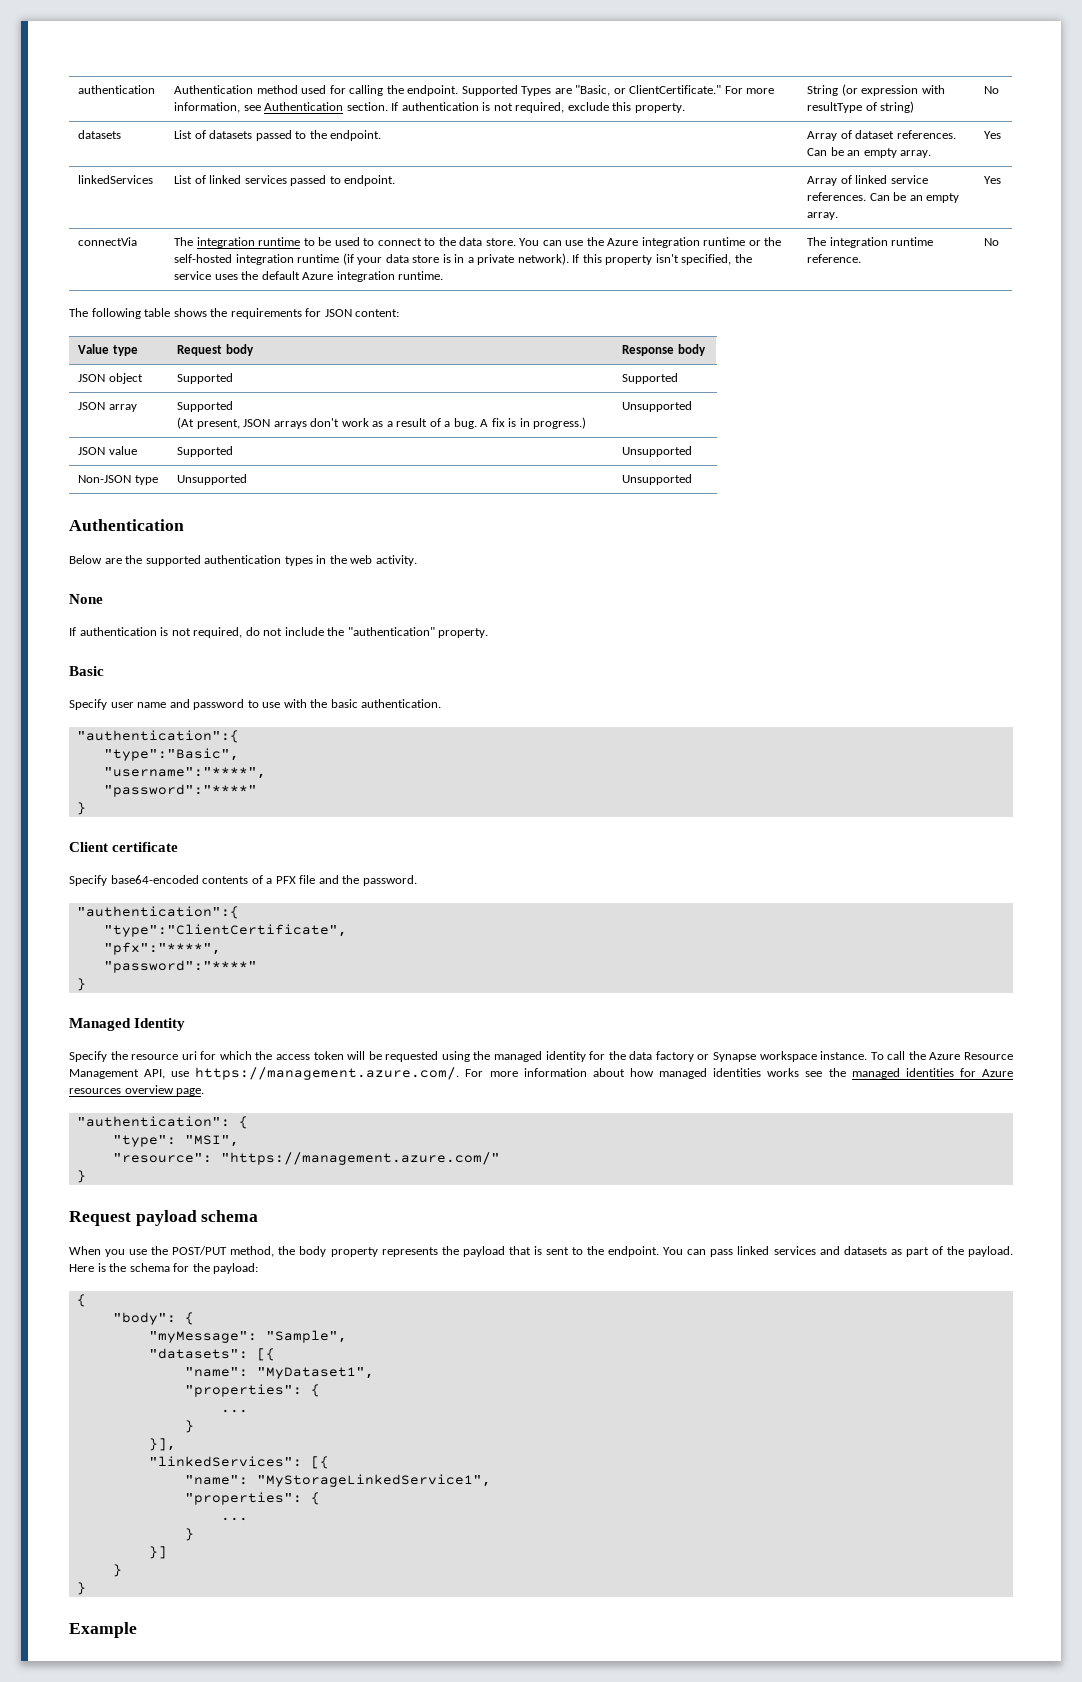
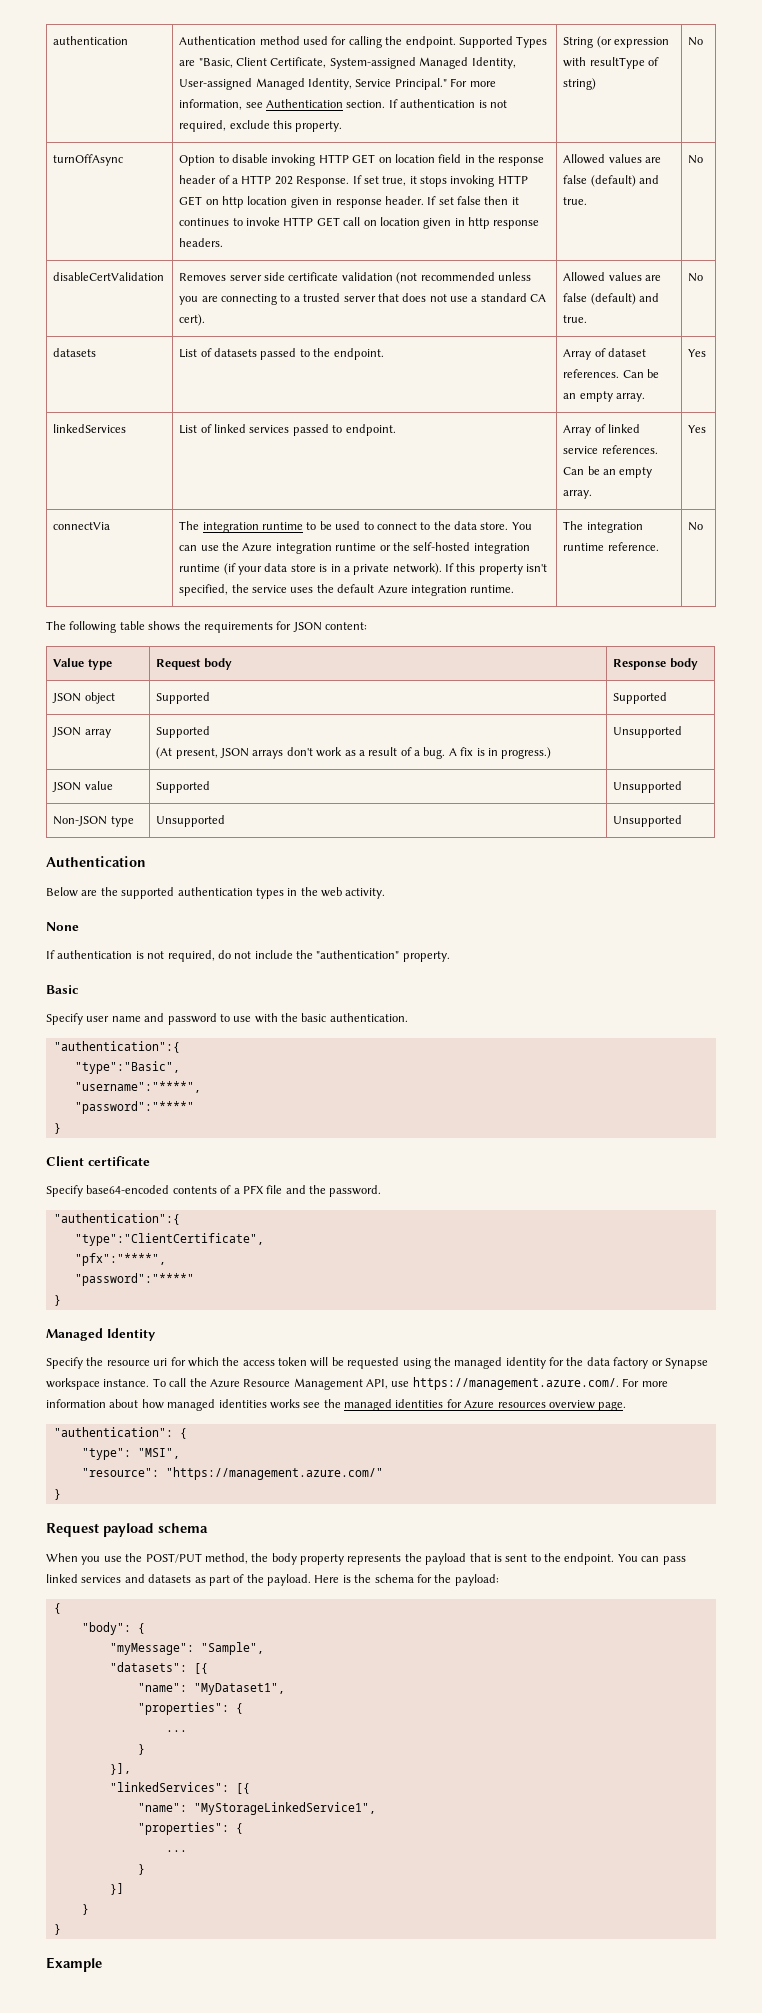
- Supported Types are "Basic, or ClientCertificate."
+ Supported Types are "Basic, Client Certificate, System-assigned Managed Identity, User-assigned Managed Identity, Service Principal."
+ turnOffAsync | Option to disable invoking HTTP GET on location field in the response header of a HTTP 202 Response. If set true, it stops invoking HTTP GET on http location given in response header. If set false then it continues to invoke HTTP GET call on location given in http response headers. | Allowed values are false (default) and true. | No
+ disableCertValidation | Removes server side certificate validation (not recommended unless you are connecting to a trusted server that does not use a standard CA cert). | Allowed values are false (default) and true. | No

